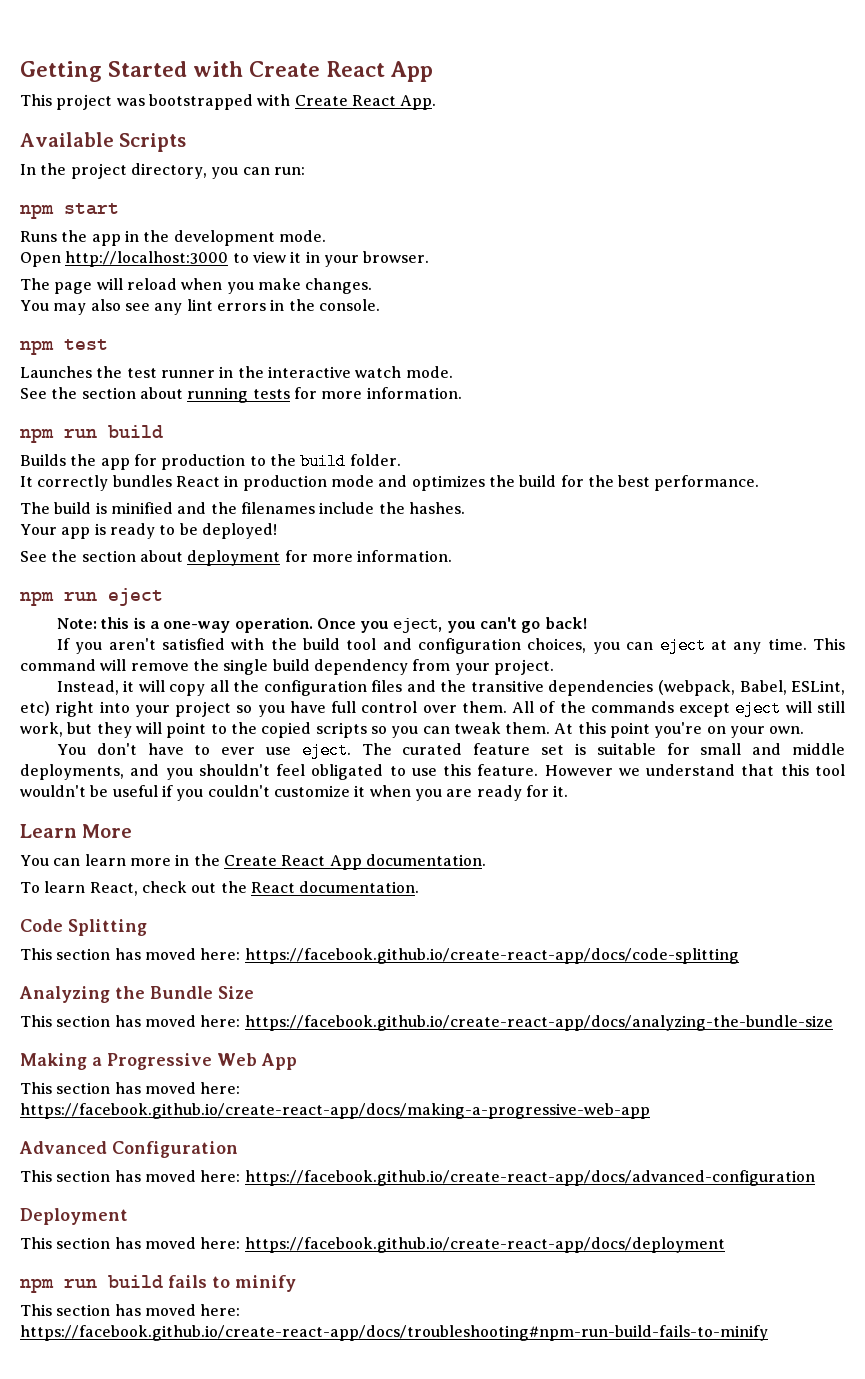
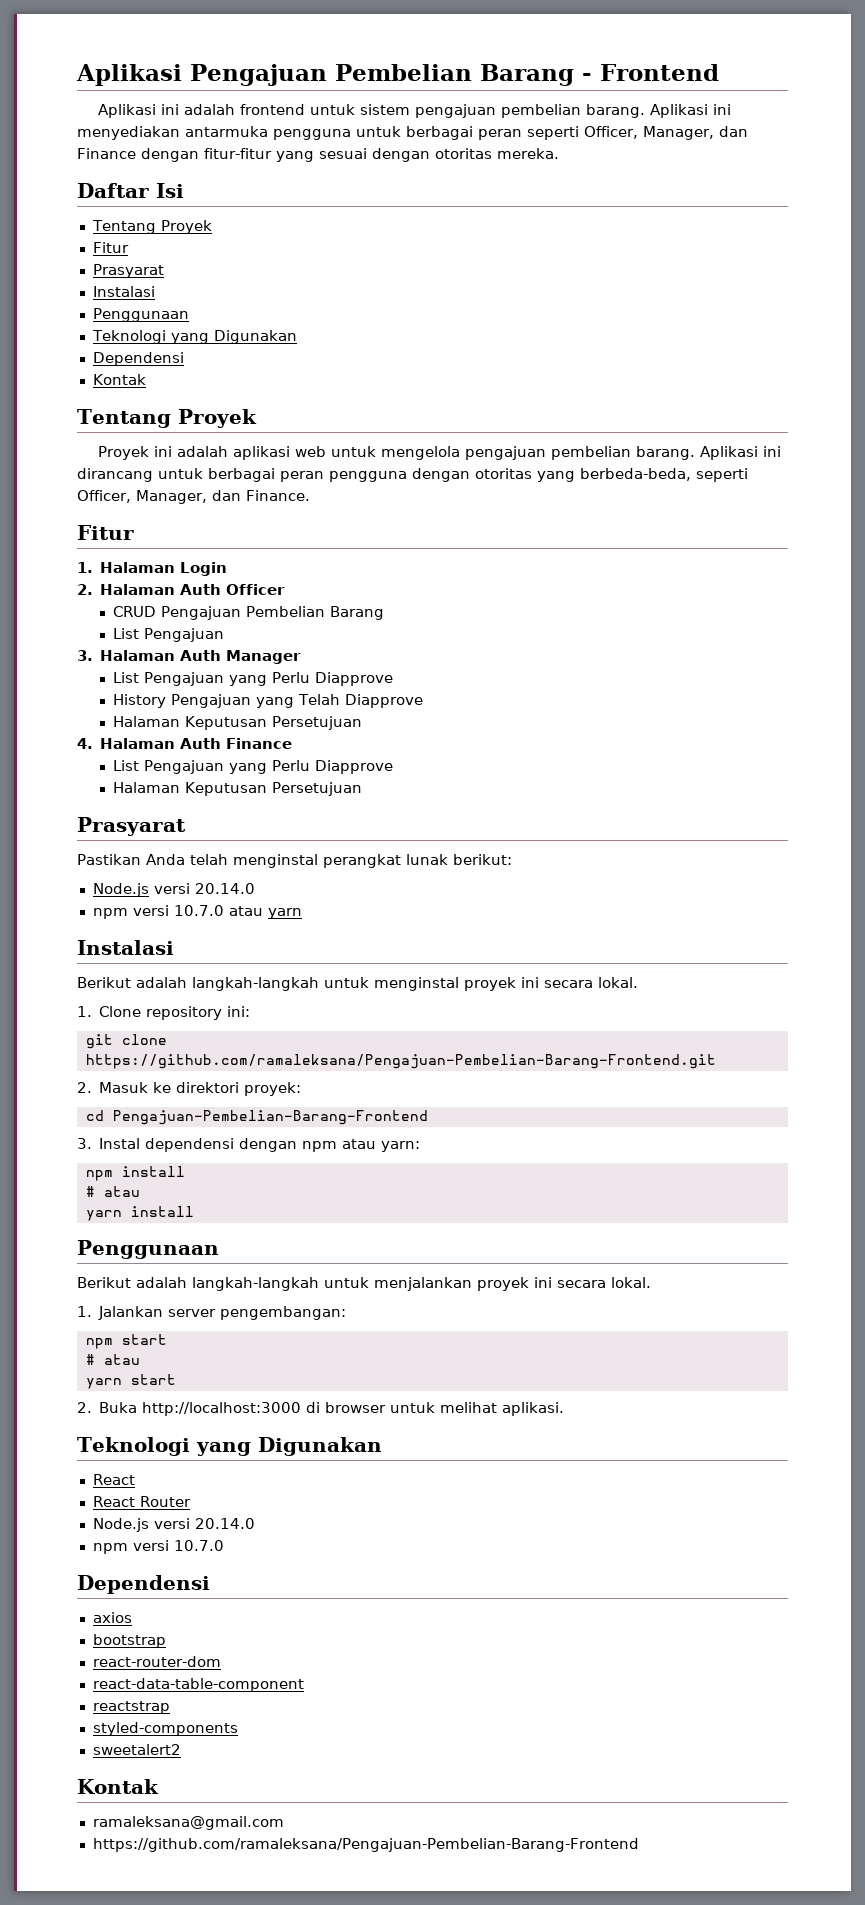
- Getting Started with Create React App
- This project was bootstrapped with Create React App.
- Available Scripts
- In the project directory, you can run:
+ Aplikasi Pengajuan Pembelian Barang - Frontend
+ Aplikasi ini adalah frontend untuk sistem pengajuan pembelian barang. Aplikasi ini menyediakan antarmuka pengguna untuk berbagai peran seperti Officer, Manager, dan Finance dengan fitur-fitur yang sesuai dengan otoritas mereka.
+ Daftar Isi
+ Tentang Proyek
+ Fitur
+ Prasyarat
+ Instalasi
+ Penggunaan
+ Teknologi yang Digunakan
+ Dependensi
+ Kontak
+ Tentang Proyek
+ Proyek ini adalah aplikasi web untuk mengelola pengajuan pembelian barang. Aplikasi ini dirancang untuk berbagai peran pengguna dengan otoritas yang berbeda-beda, seperti Officer, Manager, dan Finance.
+ Fitur
+ 1. Halaman Login
+ 2. Halaman Auth Officer
+ CRUD Pengajuan Pembelian Barang
+ List Pengajuan
+ 3. Halaman Auth Manager
+ List Pengajuan yang Perlu Diapprove
+ History Pengajuan yang Telah Diapprove
+ Halaman Keputusan Persetujuan
+ 4. Halaman Auth Finance
+ List Pengajuan yang Perlu Diapprove
+ Halaman Keputusan Persetujuan
+ Prasyarat
+ Pastikan Anda telah menginstal perangkat lunak berikut:
+ Node.js versi 20.14.0
+ npm versi 10.7.0 atau yarn
+ Instalasi
+ Berikut adalah langkah-langkah untuk menginstal proyek ini secara lokal.
+ 1. Clone repository ini:
+ git clone https://github.com/ramaleksana/Pengajuan-Pembelian-Barang-Frontend.git
+ 2. Masuk ke direktori proyek:
+ cd Pengajuan-Pembelian-Barang-Frontend
+ 3. Instal dependensi dengan npm atau yarn:
+ npm install
+ # atau
+ yarn install
+ Penggunaan
+ Berikut adalah langkah-langkah untuk menjalankan proyek ini secara lokal.
+ 1. Jalankan server pengembangan:
  npm start
- Runs the app in the development mode.
- Open http://localhost:3000 to view it in your browser.
- The page will reload when you make changes.
- You may also see any lint errors in the console.
- npm test
- Launches the test runner in the interactive watch mode.
- See the section about running tests for more information.
- npm run build
- Builds the app for production to the build folder.
- It correctly bundles React in production mode and optimizes the build for the best performance.
- The build is minified and the filenames include the hashes.
- Your app is ready to be deployed!
- See the section about deployment for more information.
- npm run eject
- Note: this is a one-way operation. Once you eject, you can't go back!
- If you aren't satisfied with the build tool and configuration choices, you can eject at any time. This command will remove the single build dependency from your project.
- Instead, it will copy all the configuration files and the transitive dependencies (webpack, Babel, ESLint, etc) right into your project so you have full control over them. All of the commands except eject will still work, but they will point to the copied scripts so you can tweak them. At this point you're on your own.
- You don't have to ever use eject. The curated feature set is suitable for small and middle deployments, and you shouldn't feel obligated to use this feature. However we understand that this tool wouldn't be useful if you couldn't customize it when you are ready for it.
- Learn More
- You can learn more in the Create React App documentation.
- To learn React, check out the React documentation.
- Code Splitting
- This section has moved here: https://facebook.github.io/create-react-app/docs/code-splitting
- Analyzing the Bundle Size
- This section has moved here: https://facebook.github.io/create-react-app/docs/analyzing-the-bundle-size
- Making a Progressive Web App
- This section has moved here: https://facebook.github.io/create-react-app/docs/making-a-progressive-web-app
- Advanced Configuration
- This section has moved here: https://facebook.github.io/create-react-app/docs/advanced-configuration
- Deployment
- This section has moved here: https://facebook.github.io/create-react-app/docs/deployment
- npm run build fails to minify
- This section has moved here: https://facebook.github.io/create-react-app/docs/troubleshooting#npm-run-build-fails-to-minify
+ # atau
+ yarn start
+ 2. Buka http://localhost:3000 di browser untuk melihat aplikasi.
+ Teknologi yang Digunakan
+ React
+ React Router
+ Node.js versi 20.14.0
+ npm versi 10.7.0
+ Dependensi
+ axios
+ bootstrap
+ react-router-dom
+ react-data-table-component
+ reactstrap
+ styled-components
+ sweetalert2
+ Kontak
+ ramaleksana@gmail.com
+ https://github.com/ramaleksana/Pengajuan-Pembelian-Barang-Frontend

